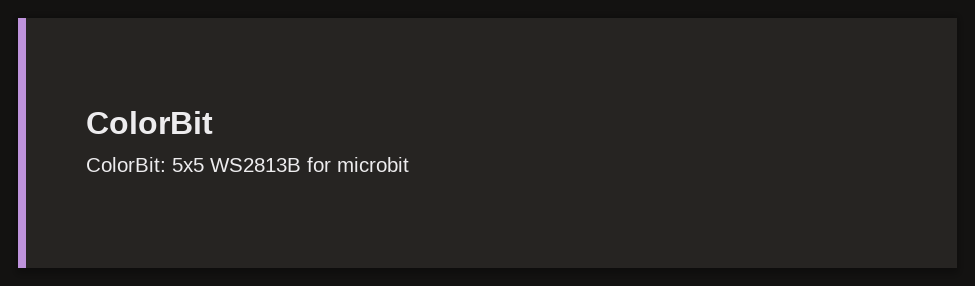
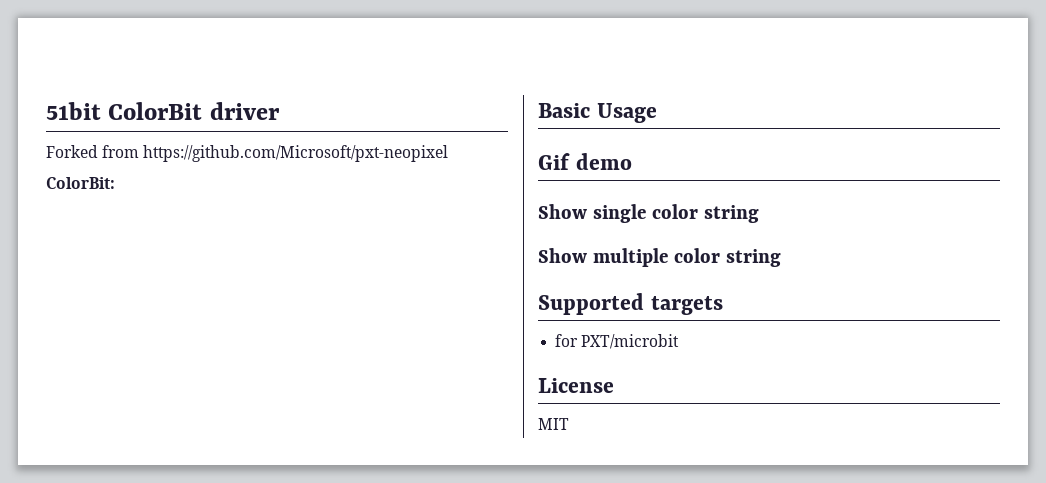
- ColorBit
- ColorBit: 5x5 WS2813B for microbit
+ 51bit ColorBit driver
+ Forked from https://github.com/Microsoft/pxt-neopixel
+ ColorBit:
+ Basic Usage
+ Gif demo
+ Show single color string
+ Show multiple color string
+ Supported targets
+ for PXT/microbit
+ License
+ MIT

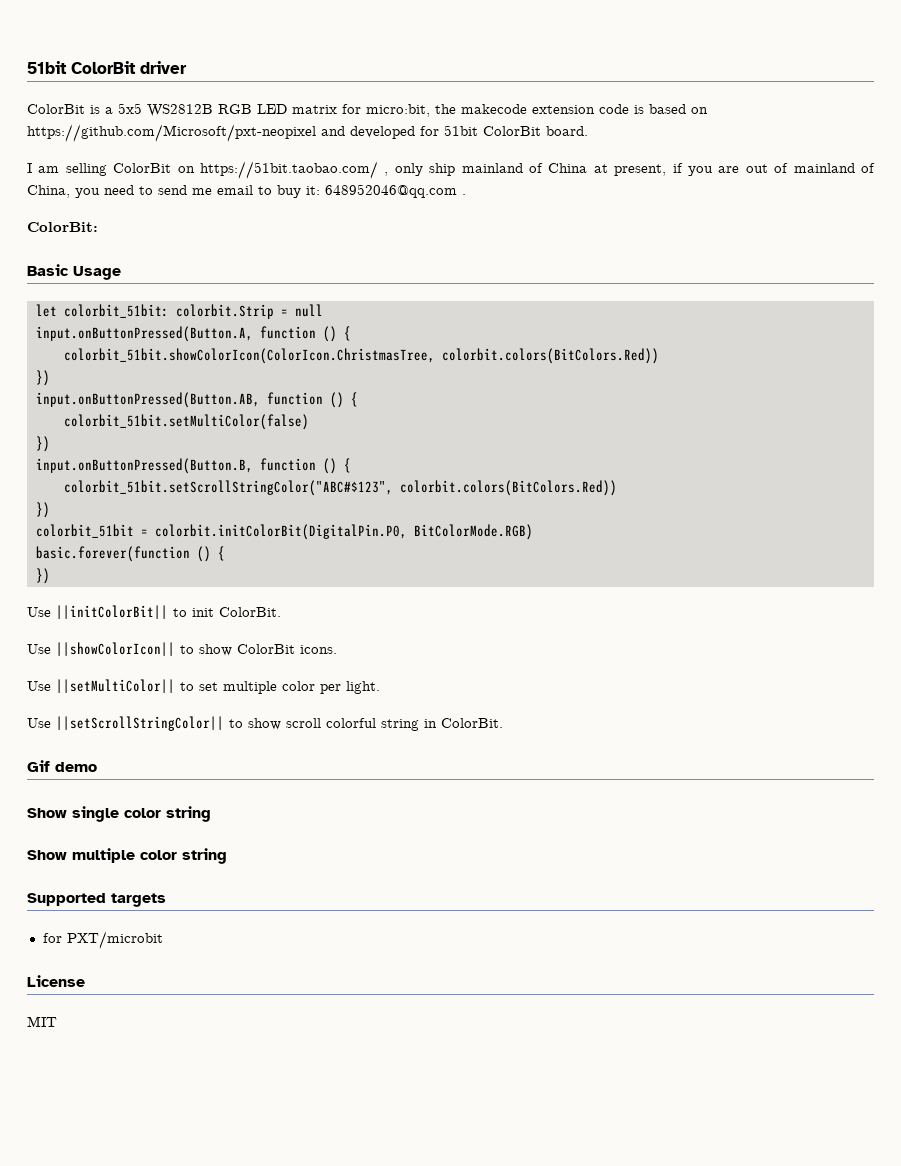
- Forked from https://github.com/Microsoft/pxt-neopixel
+ ColorBit is a 5x5 WS2812B RGB LED matrix for micro:bit, the makecode extension code is based on https://github.com/Microsoft/pxt-neopixel and developed for 51bit ColorBit board.
+ I am selling ColorBit on https://51bit.taobao.com/ , only ship mainland of China at present, if you are out of mainland of China, you need to send me email to buy it: 648952046@qq.com .
  ColorBit:
  Basic Usage
+ let colorbit_51bit: colorbit.Strip = null
+ input.onButtonPressed(Button.A, function () {
+ colorbit_51bit.showColorIcon(ColorIcon.ChristmasTree, colorbit.colors(BitColors.Red))
+ })
+ input.onButtonPressed(Button.AB, function () {
+ colorbit_51bit.setMultiColor(false)
+ })
+ input.onButtonPressed(Button.B, function () {
+ colorbit_51bit.setScrollStringColor("ABC#$123", colorbit.colors(BitColors.Red))
+ })
+ colorbit_51bit = colorbit.initColorBit(DigitalPin.P0, BitColorMode.RGB)
+ basic.forever(function () {
+ })
+ Use ||initColorBit|| to init ColorBit.
+ Use ||showColorIcon|| to show ColorBit icons.
+ Use ||setMultiColor|| to set multiple color per light.
+ Use ||setScrollStringColor|| to show scroll colorful string in ColorBit.

